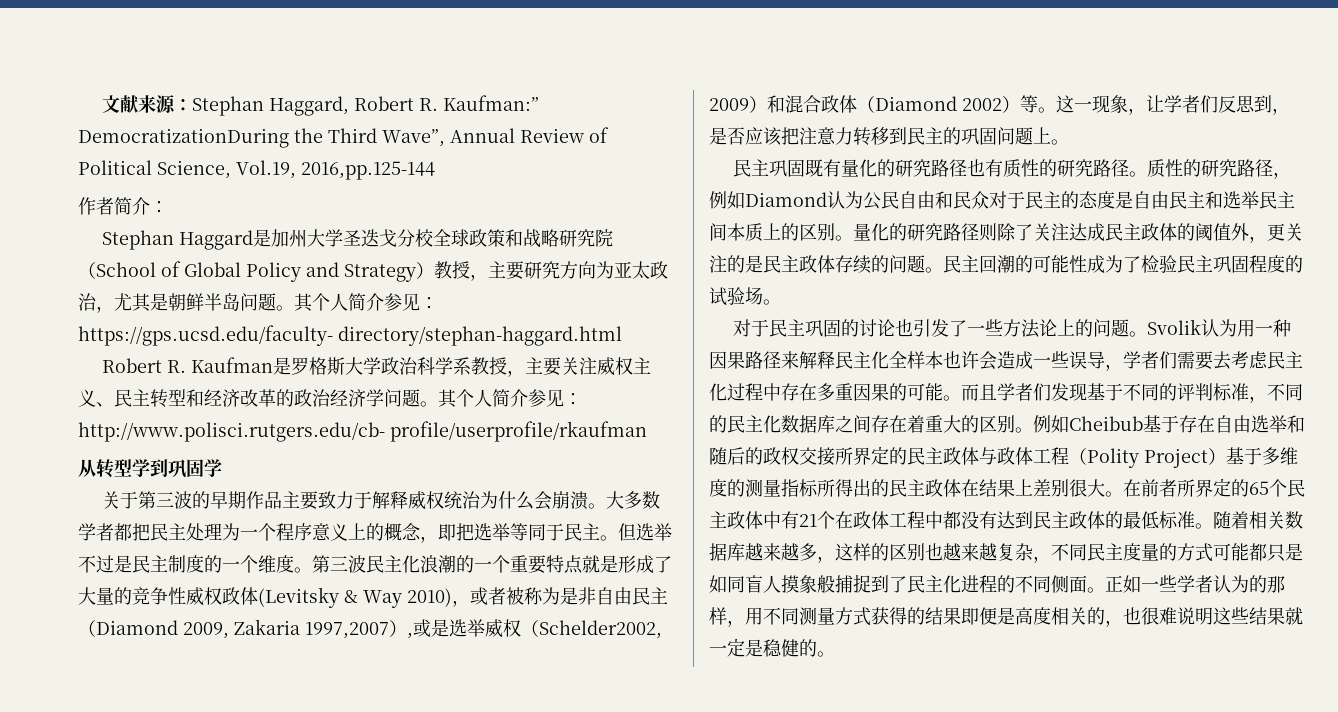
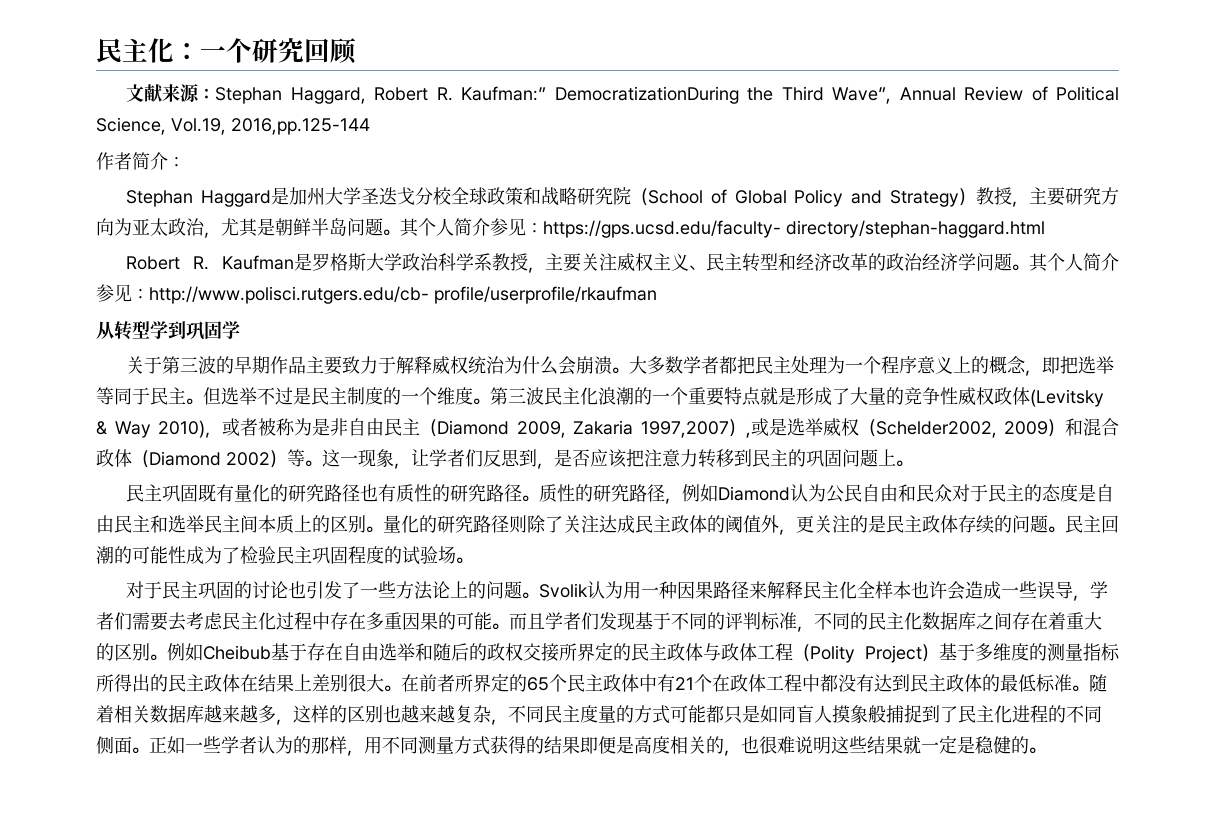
+ 民主化：一个研究回顾

